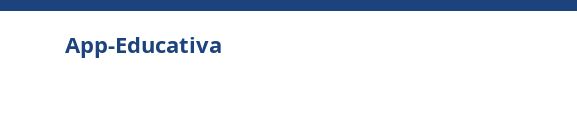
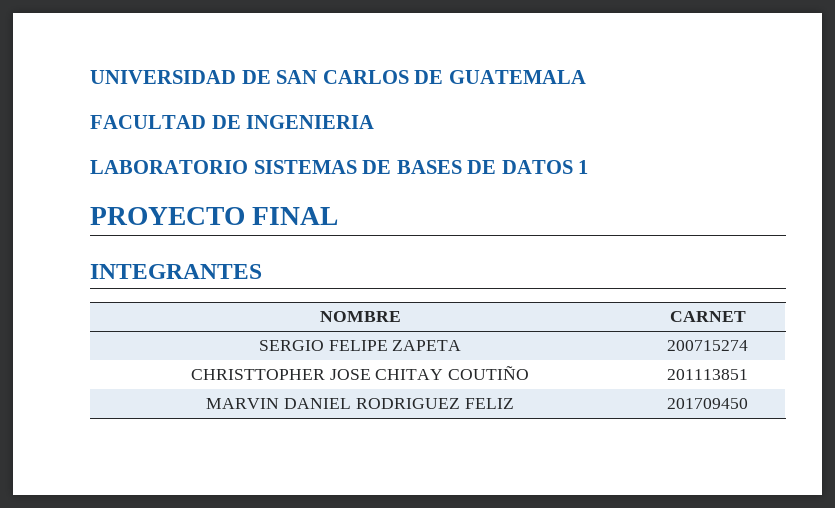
- App-Educativa
+ UNIVERSIDAD DE SAN CARLOS DE GUATEMALA
+ FACULTAD DE INGENIERIA
+ LABORATORIO SISTEMAS DE BASES DE DATOS 1
+ PROYECTO FINAL
+ INTEGRANTES
+ NOMBRE | CARNET
+ SERGIO FELIPE ZAPETA | 200715274
+ CHRISTTOPHER JOSE CHITAY COUTIÑO | 201113851
+ MARVIN DANIEL RODRIGUEZ FELIZ | 201709450

